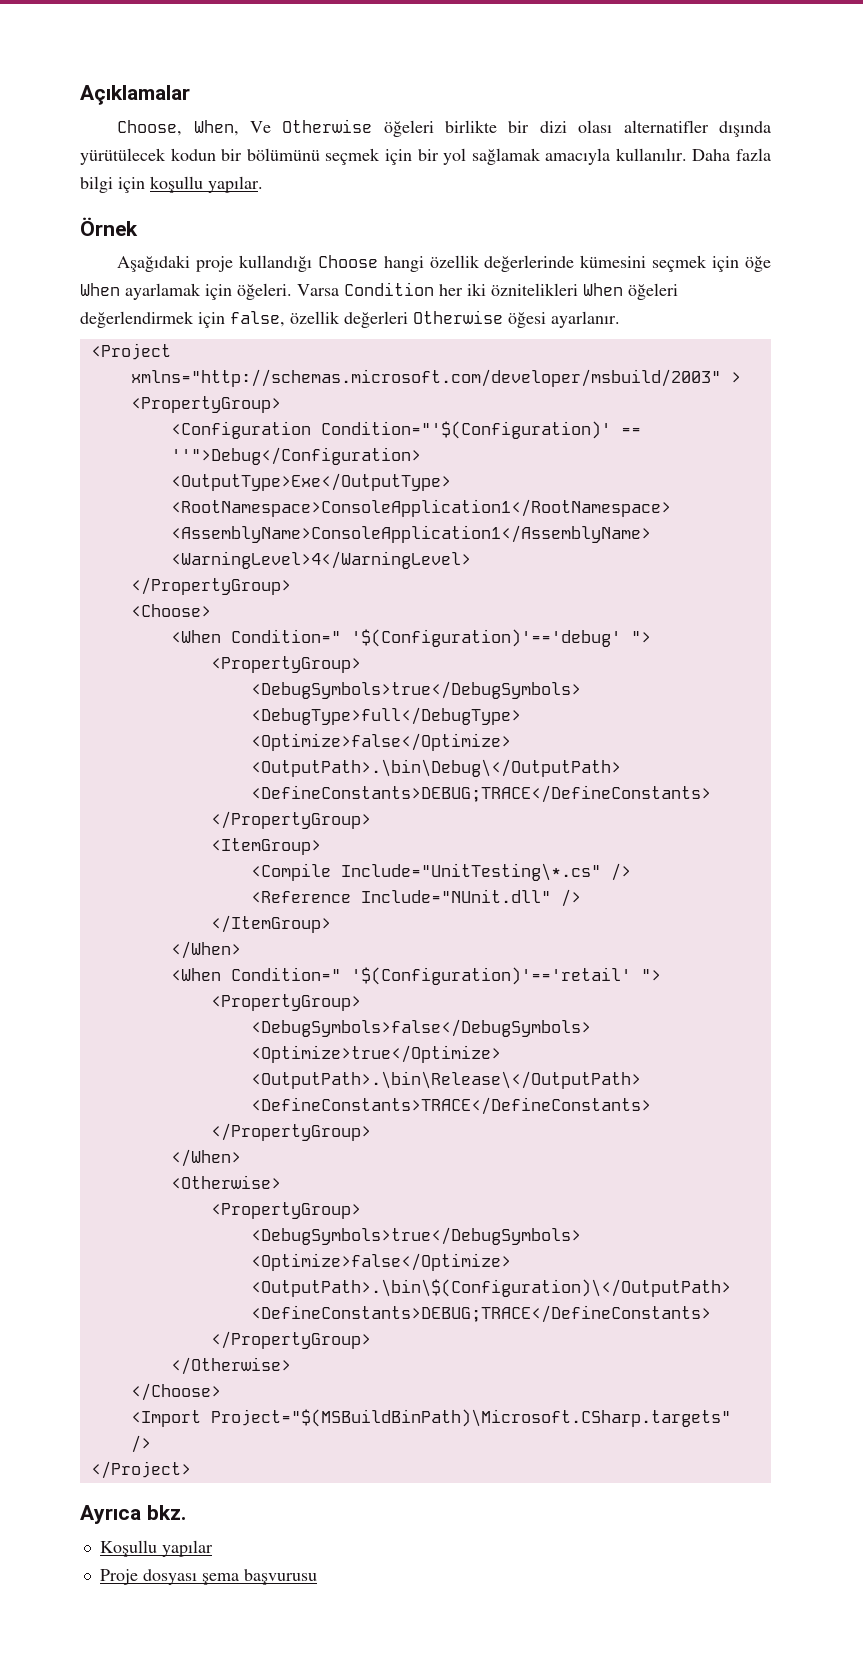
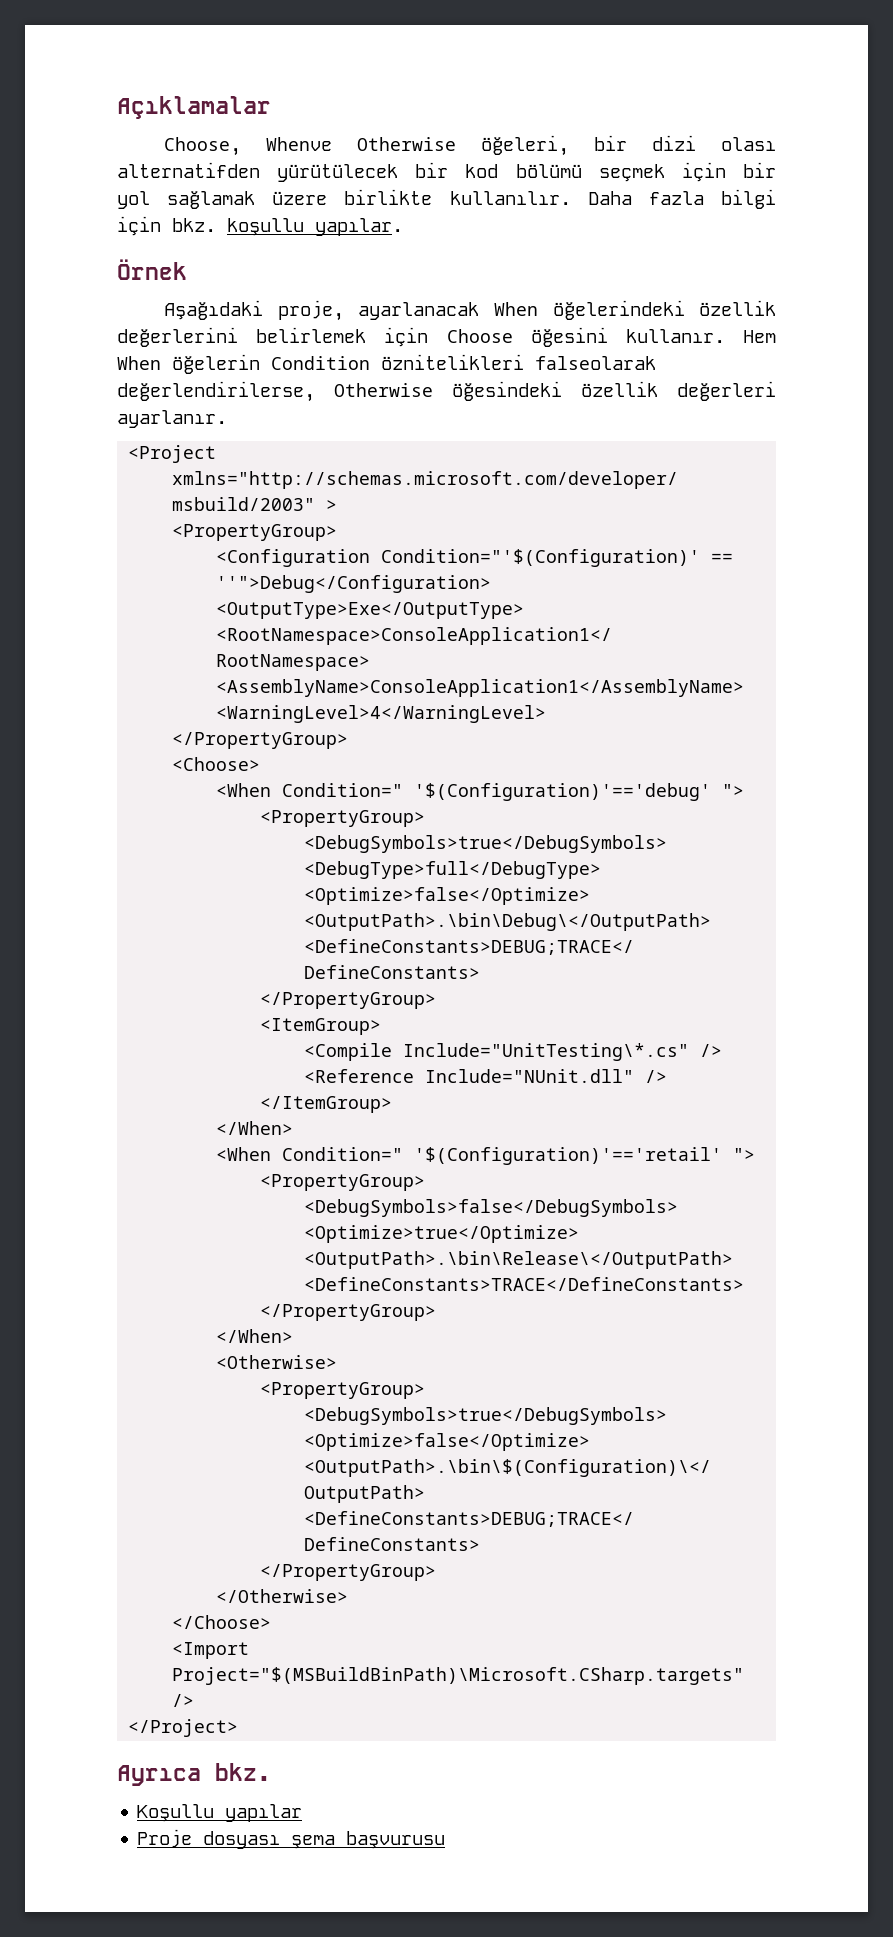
- Choose, When, Ve Otherwise öğeleri birlikte bir dizi olası alternatifler dışında yürütülecek kodun bir bölümünü seçmek için bir yol sağlamak amacıyla kullanılır.
+ Choose, Whenve Otherwise öğeleri, bir dizi olası alternatifden yürütülecek bir kod bölümü seçmek için bir yol sağlamak üzere birlikte kullanılır.
- Daha fazla bilgi için koşullu yapılar.
+ Daha fazla bilgi için bkz. koşullu yapılar.
- Aşağıdaki proje kullandığı Choose hangi özellik değerlerinde kümesini seçmek için öğe When ayarlamak için öğeleri. Varsa Condition her iki öznitelikleri When öğeleri değerlendirmek için false, özellik değerleri Otherwise öğesi ayarlanır.
+ Aşağıdaki proje, ayarlanacak When öğelerindeki özellik değerlerini belirlemek için Choose öğesini kullanır. Hem When öğelerin Condition öznitelikleri falseolarak değerlendirilerse, Otherwise öğesindeki özellik değerleri ayarlanır.

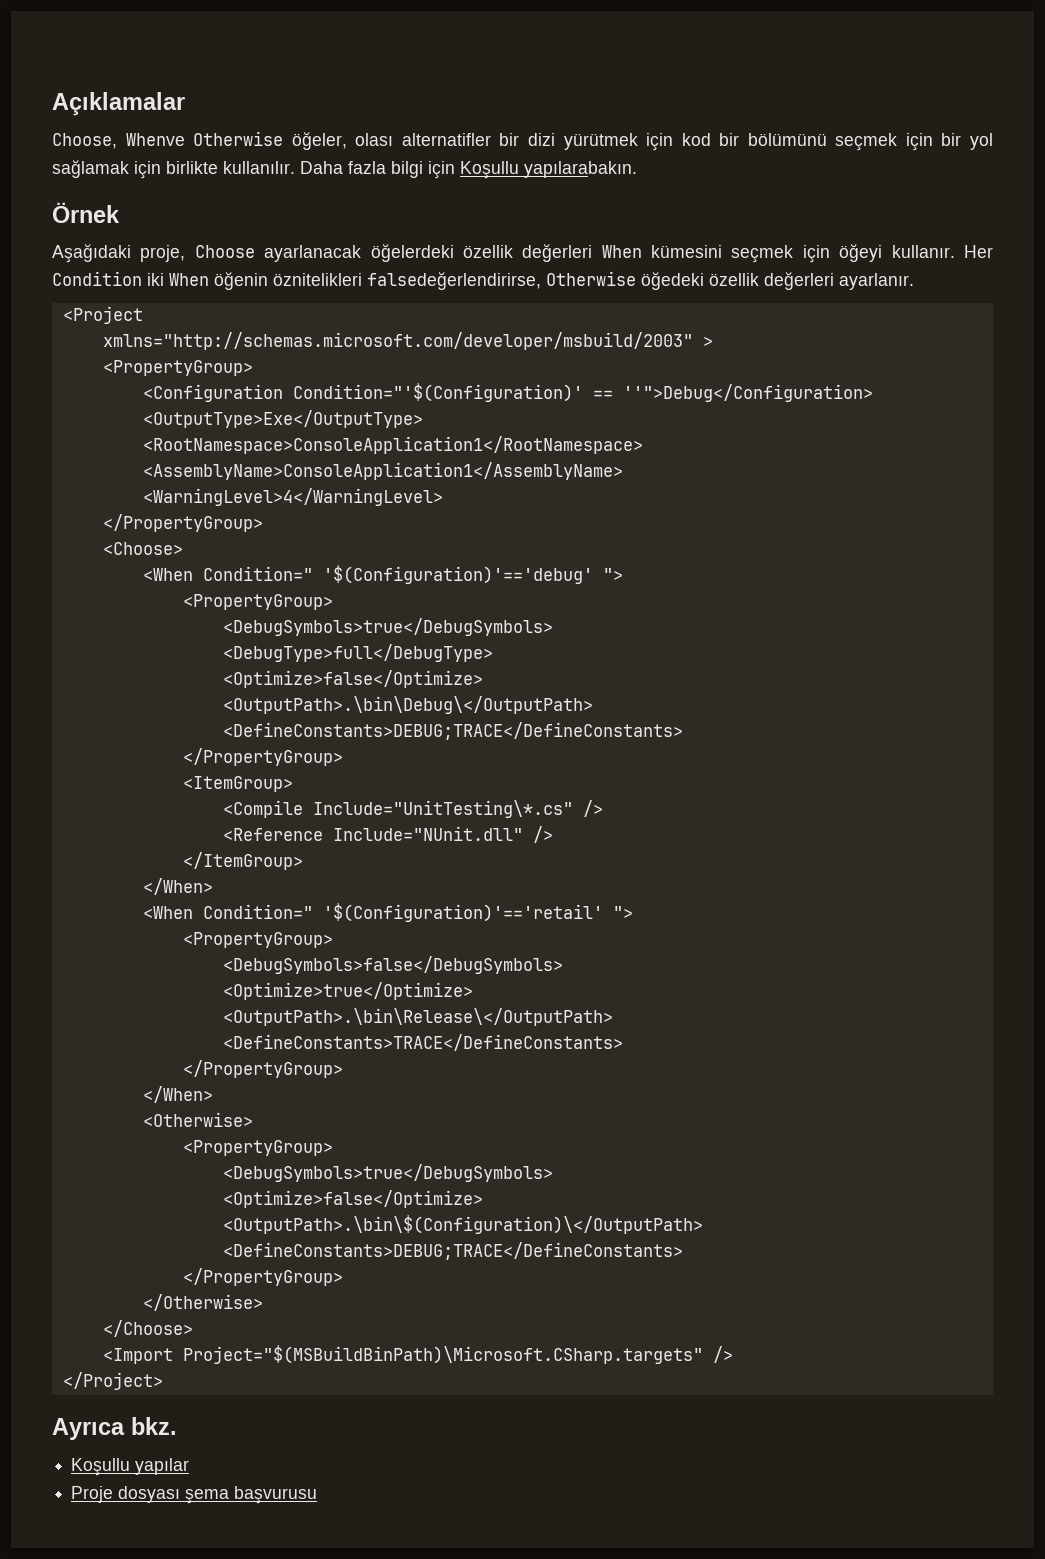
- Choose, Whenve Otherwise öğeleri, bir dizi olası alternatifden yürütülecek bir kod bölümü seçmek için bir yol sağlamak üzere birlikte kullanılır.
+ Choose, Whenve Otherwise öğeler, olası alternatifler bir dizi yürütmek için kod bir bölümünü seçmek için bir yol sağlamak için birlikte kullanılır.
- Daha fazla bilgi için bkz. koşullu yapılar.
+ Daha fazla bilgi için Koşullu yapılarabakın.
- Aşağıdaki proje, ayarlanacak When öğelerindeki özellik değerlerini belirlemek için Choose öğesini kullanır. Hem When öğelerin Condition öznitelikleri falseolarak değerlendirilerse, Otherwise öğesindeki özellik değerleri ayarlanır.
+ Aşağıdaki proje, Choose ayarlanacak öğelerdeki özellik değerleri When kümesini seçmek için öğeyi kullanır. Her Condition iki When öğenin öznitelikleri falsedeğerlendirirse, Otherwise öğedeki özellik değerleri ayarlanır.

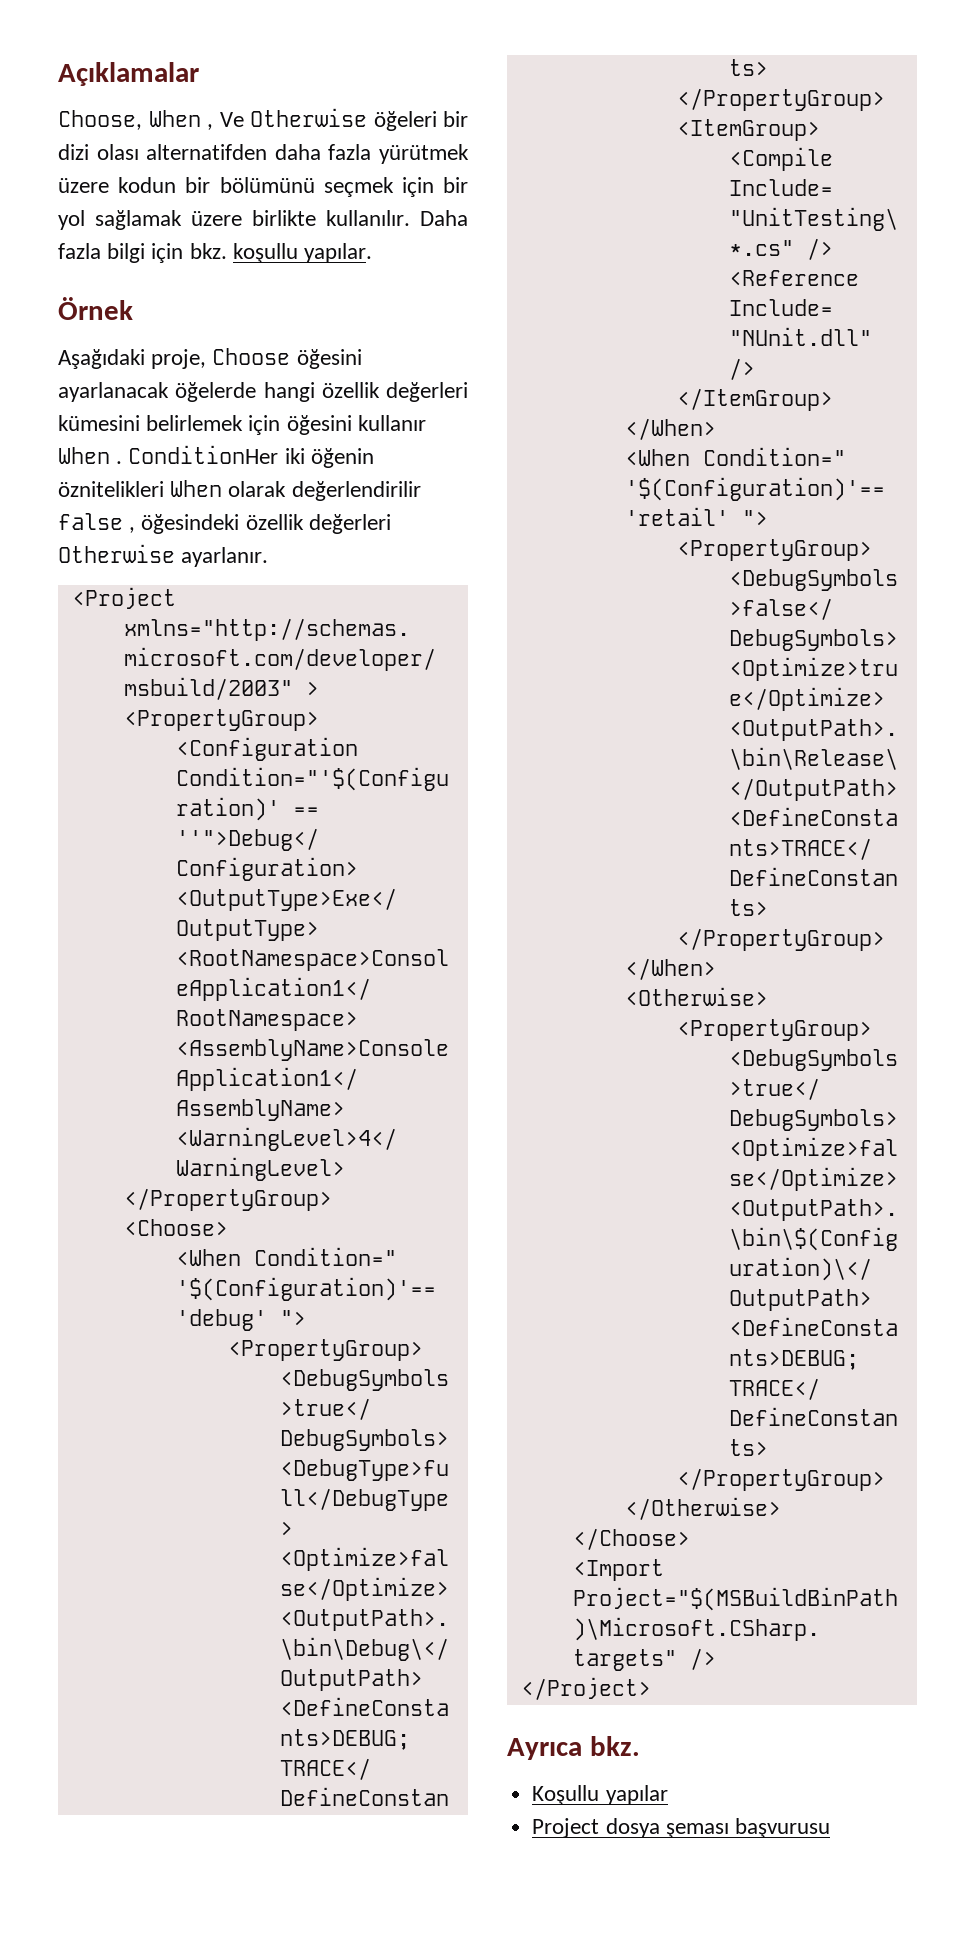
- Choose, Whenve Otherwise öğeler, olası alternatifler bir dizi yürütmek için kod bir bölümünü seçmek için bir yol sağlamak için birlikte kullanılır.
+ Choose, When , Ve Otherwise öğeleri bir dizi olası alternatifden daha fazla yürütmek üzere kodun bir bölümünü seçmek için bir yol sağlamak üzere birlikte kullanılır.
- Daha fazla bilgi için Koşullu yapılarabakın.
+ Daha fazla bilgi için bkz. koşullu yapılar.
- Aşağıdaki proje, Choose ayarlanacak öğelerdeki özellik değerleri When kümesini seçmek için öğeyi kullanır. Her Condition iki When öğenin öznitelikleri falsedeğerlendirirse, Otherwise öğedeki özellik değerleri ayarlanır.
+ Aşağıdaki proje, Choose öğesini ayarlanacak öğelerde hangi özellik değerleri kümesini belirlemek için öğesini kullanır When . ConditionHer iki öğenin öznitelikleri When olarak değerlendirilir false , öğesindeki özellik değerleri Otherwise ayarlanır.
- Proje dosyası şema başvurusu
+ Project dosya şeması başvurusu

